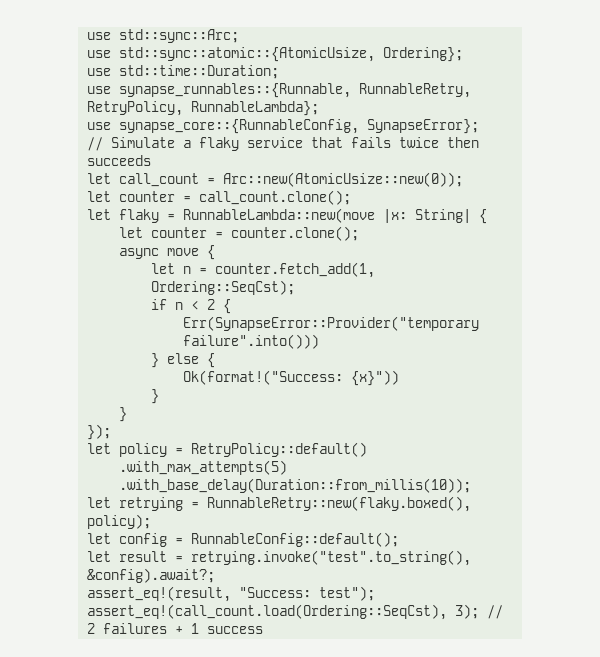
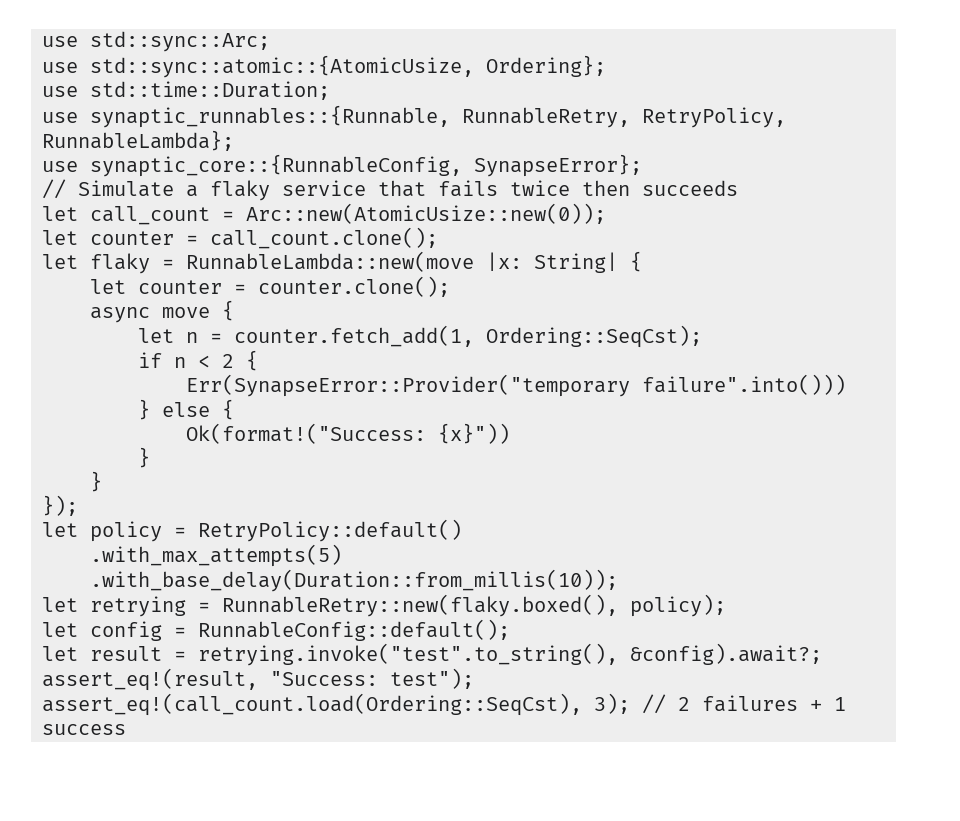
- use synapse_runnables::{Runnable, RunnableRetry, RetryPolicy, RunnableLambda};
+ use synaptic_runnables::{Runnable, RunnableRetry, RetryPolicy, RunnableLambda};
- use synapse_core::{RunnableConfig, SynapseError};
+ use synaptic_core::{RunnableConfig, SynapseError};

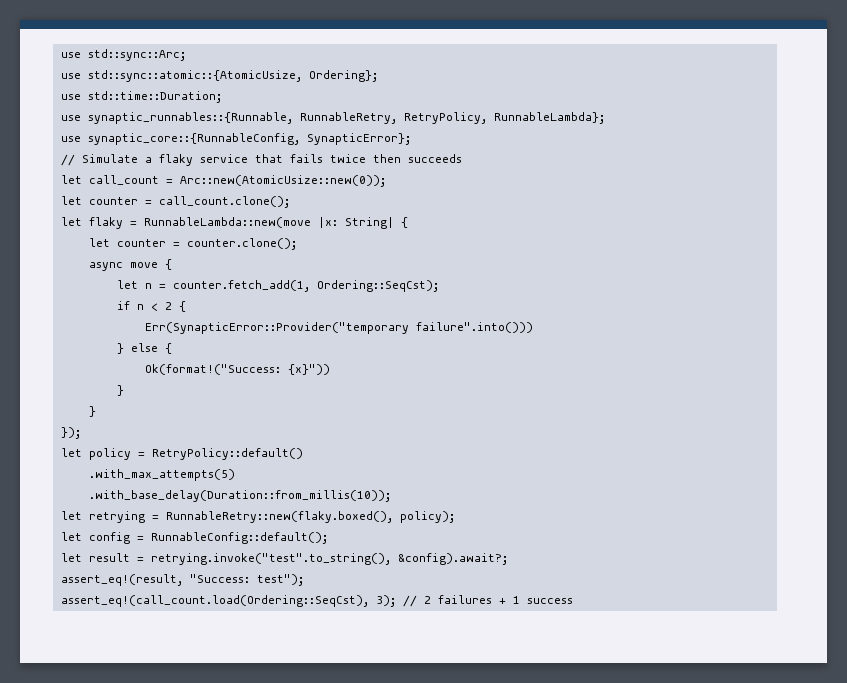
- use synaptic_core::{RunnableConfig, SynapseError};
+ use synaptic_core::{RunnableConfig, SynapticError};
- Err(SynapseError::Provider("temporary failure".into()))
+ Err(SynapticError::Provider("temporary failure".into()))

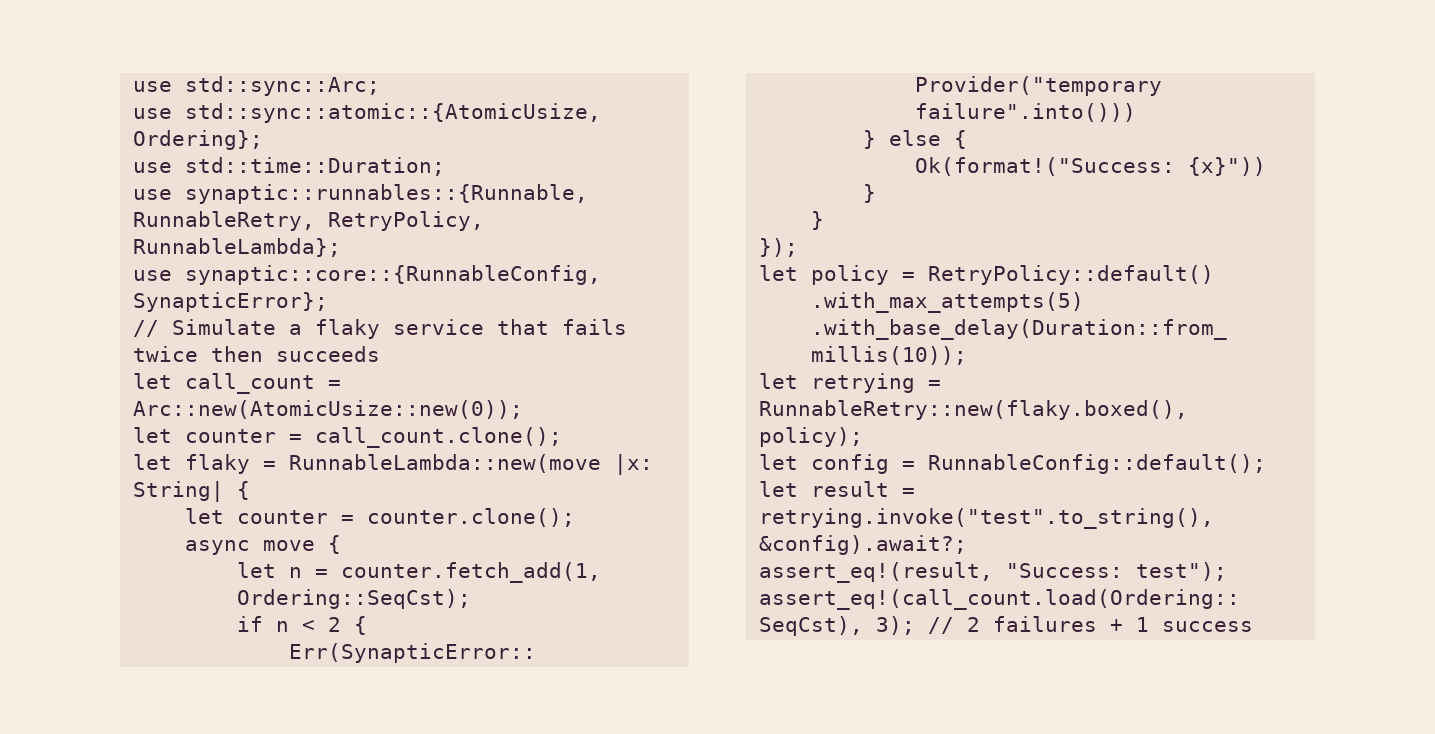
- use synaptic_runnables::{Runnable, RunnableRetry, RetryPolicy, RunnableLambda};
+ use synaptic::runnables::{Runnable, RunnableRetry, RetryPolicy, RunnableLambda};
- use synaptic_core::{RunnableConfig, SynapticError};
+ use synaptic::core::{RunnableConfig, SynapticError};

